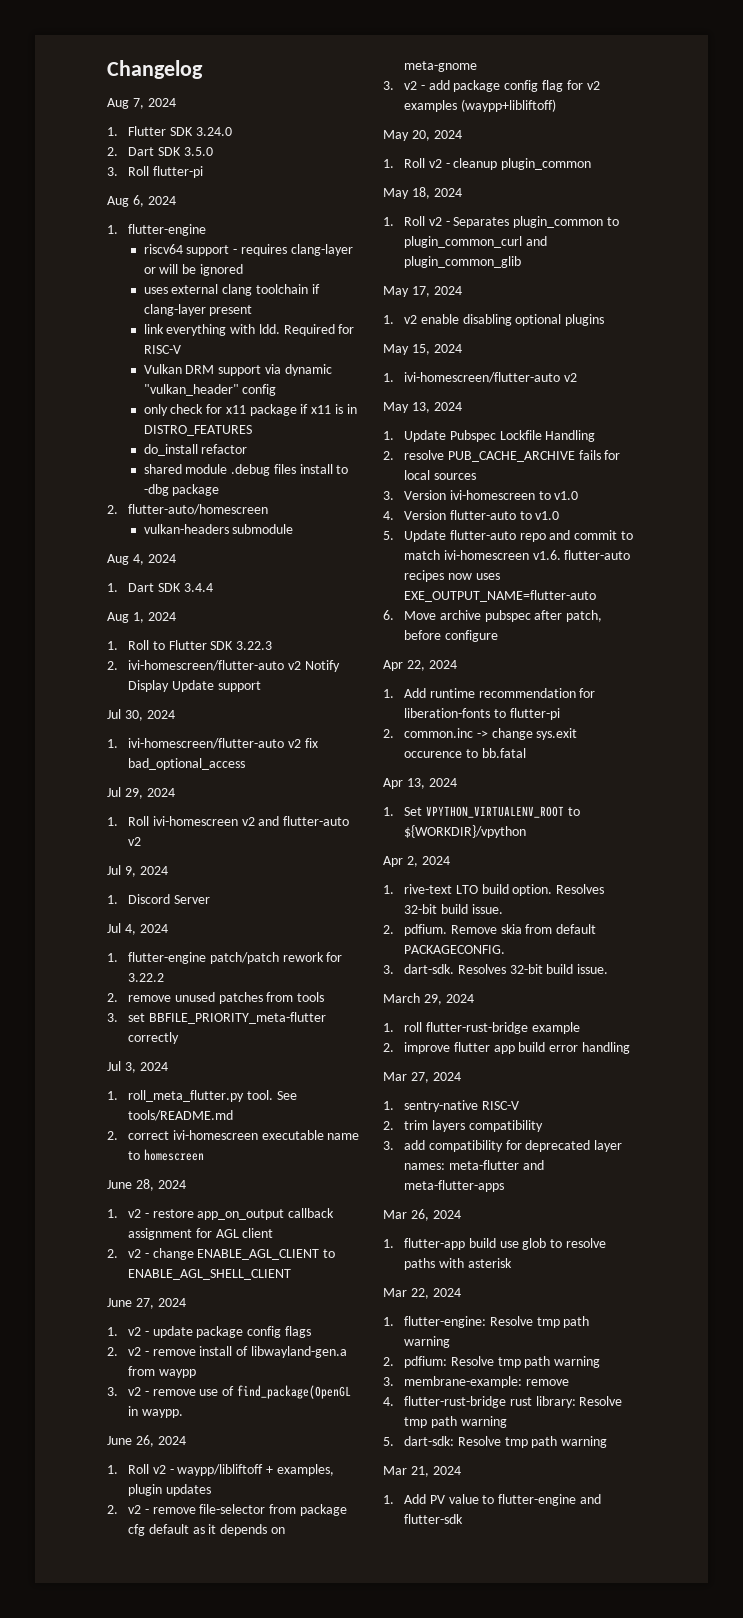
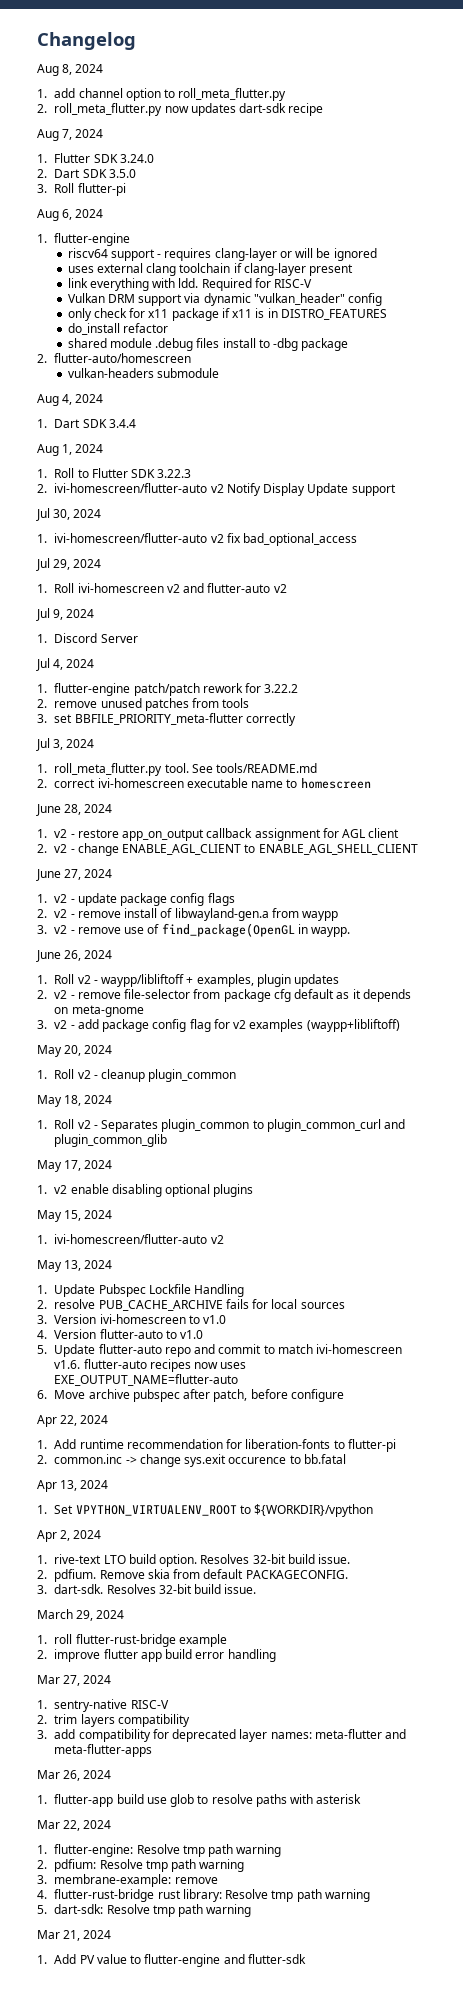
+ Aug 8, 2024
+ 1. add channel option to roll_meta_flutter.py
+ 2. roll_meta_flutter.py now updates dart-sdk recipe

